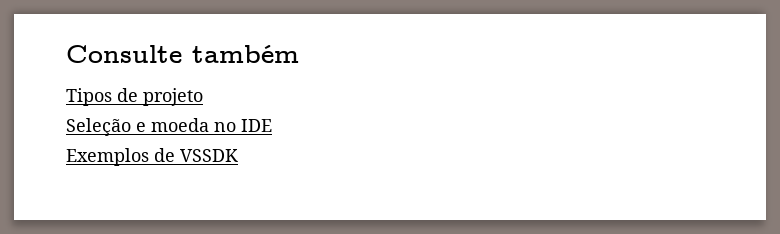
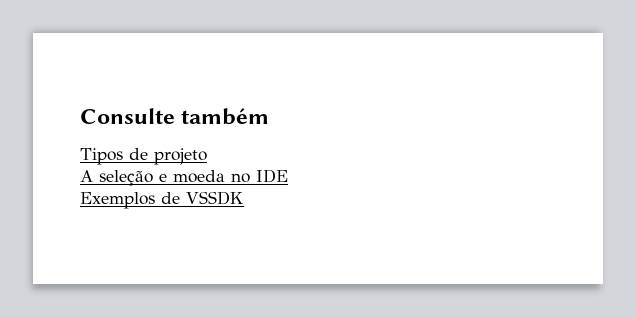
- Seleção e moeda no IDE
+ A seleção e moeda no IDE

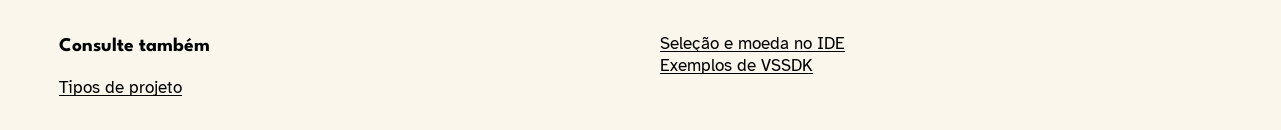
- A seleção e moeda no IDE
+ Seleção e moeda no IDE

